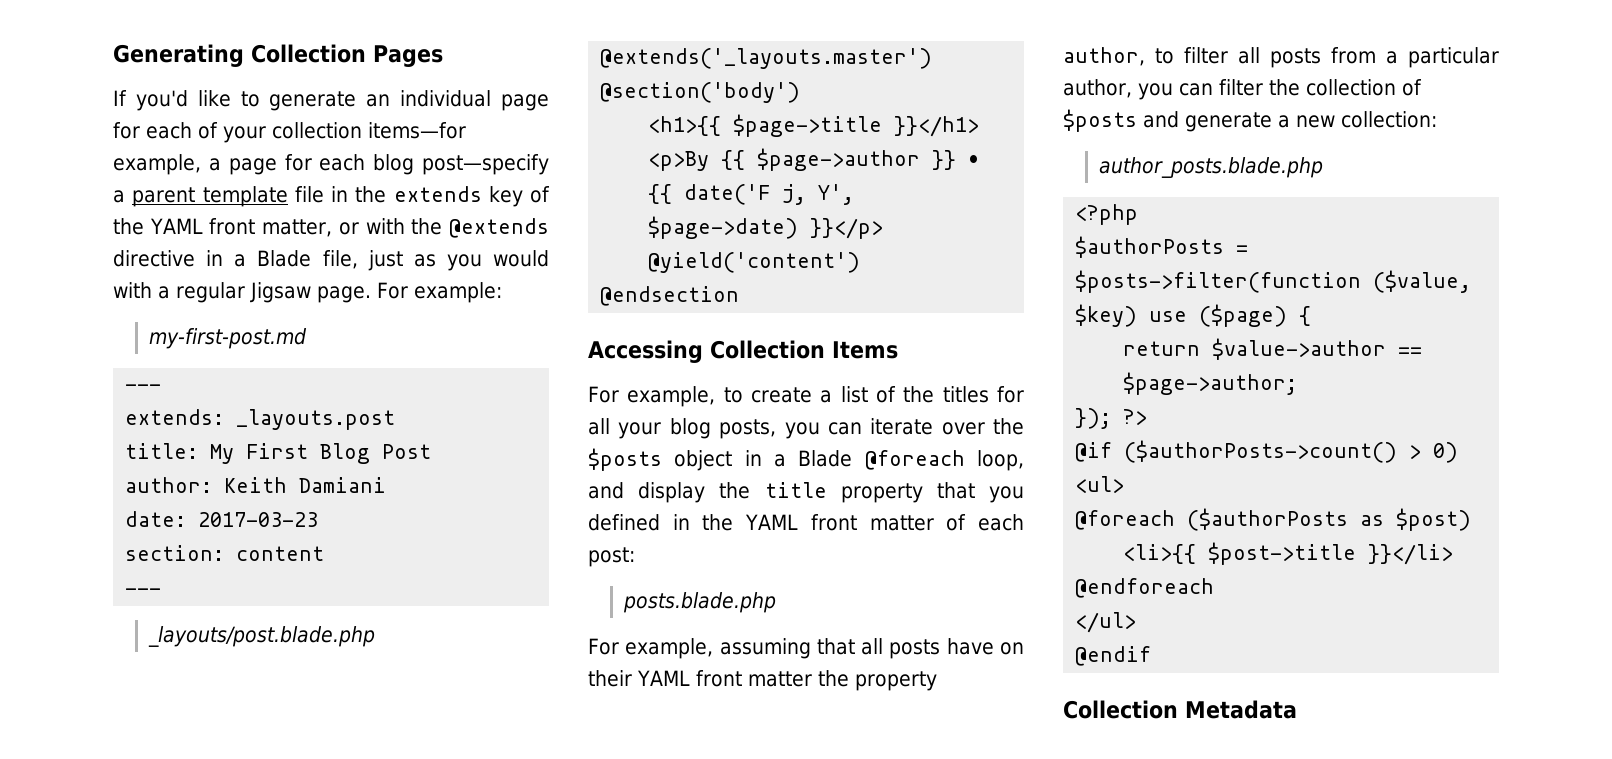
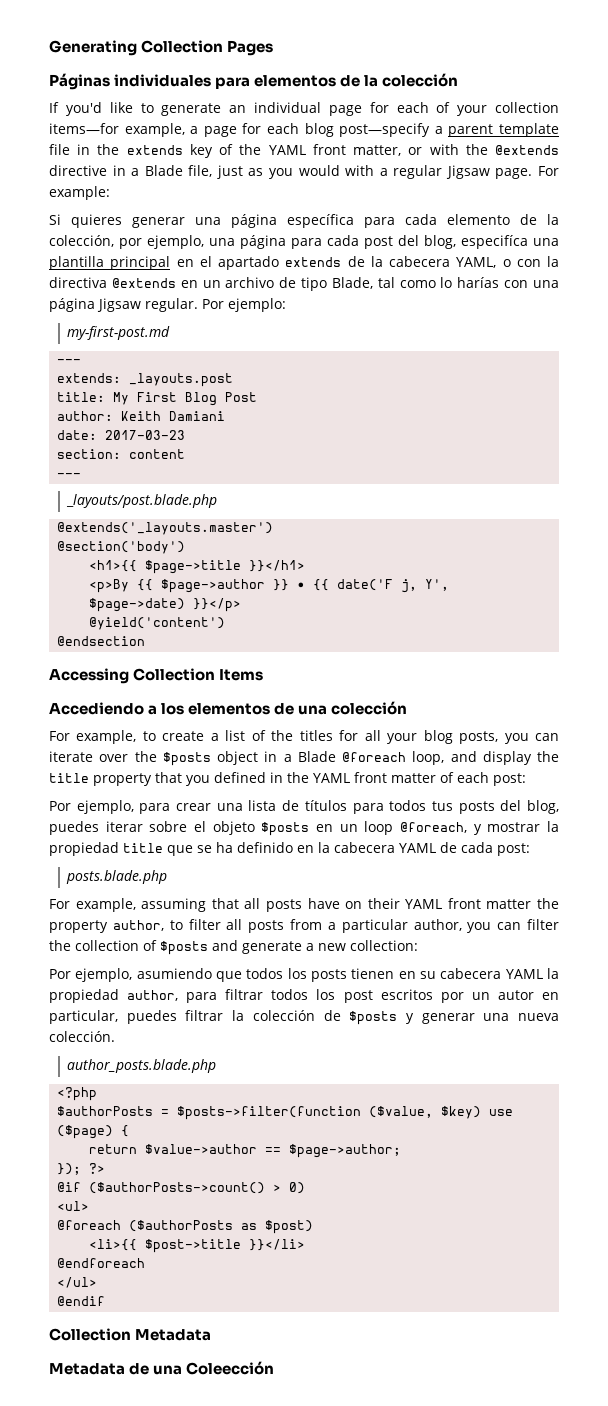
+ Páginas individuales para elementos de la colección
+ Si quieres generar una página específica para cada elemento de la colección, por ejemplo, una página para cada post del blog, especifíca una plantilla principal en el apartado extends de la cabecera YAML, o con la directiva @extends en un archivo de tipo Blade, tal como lo harías con una página Jigsaw regular. Por ejemplo:
+ Accediendo a los elementos de una colección
+ Por ejemplo, para crear una lista de títulos para todos tus posts del blog, puedes iterar sobre el objeto $posts en un loop @foreach, y mostrar la propiedad title que se ha definido en la cabecera YAML de cada post:
+ Por ejemplo, asumiendo que todos los posts tienen en su cabecera YAML la propiedad author, para filtrar todos los post escritos por un autor en particular, puedes filtrar la colección de $posts y generar una nueva colección.
+ Metadata de una Coleección

